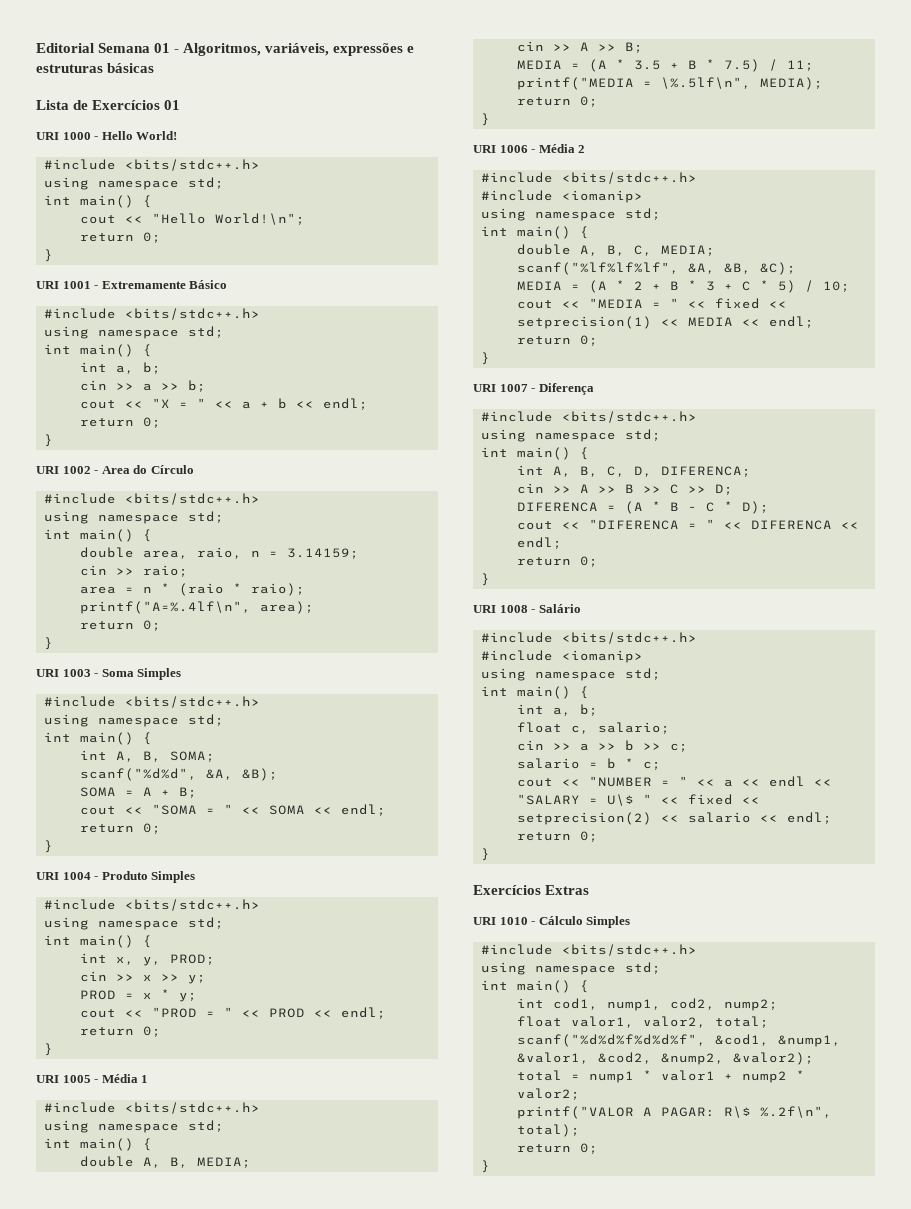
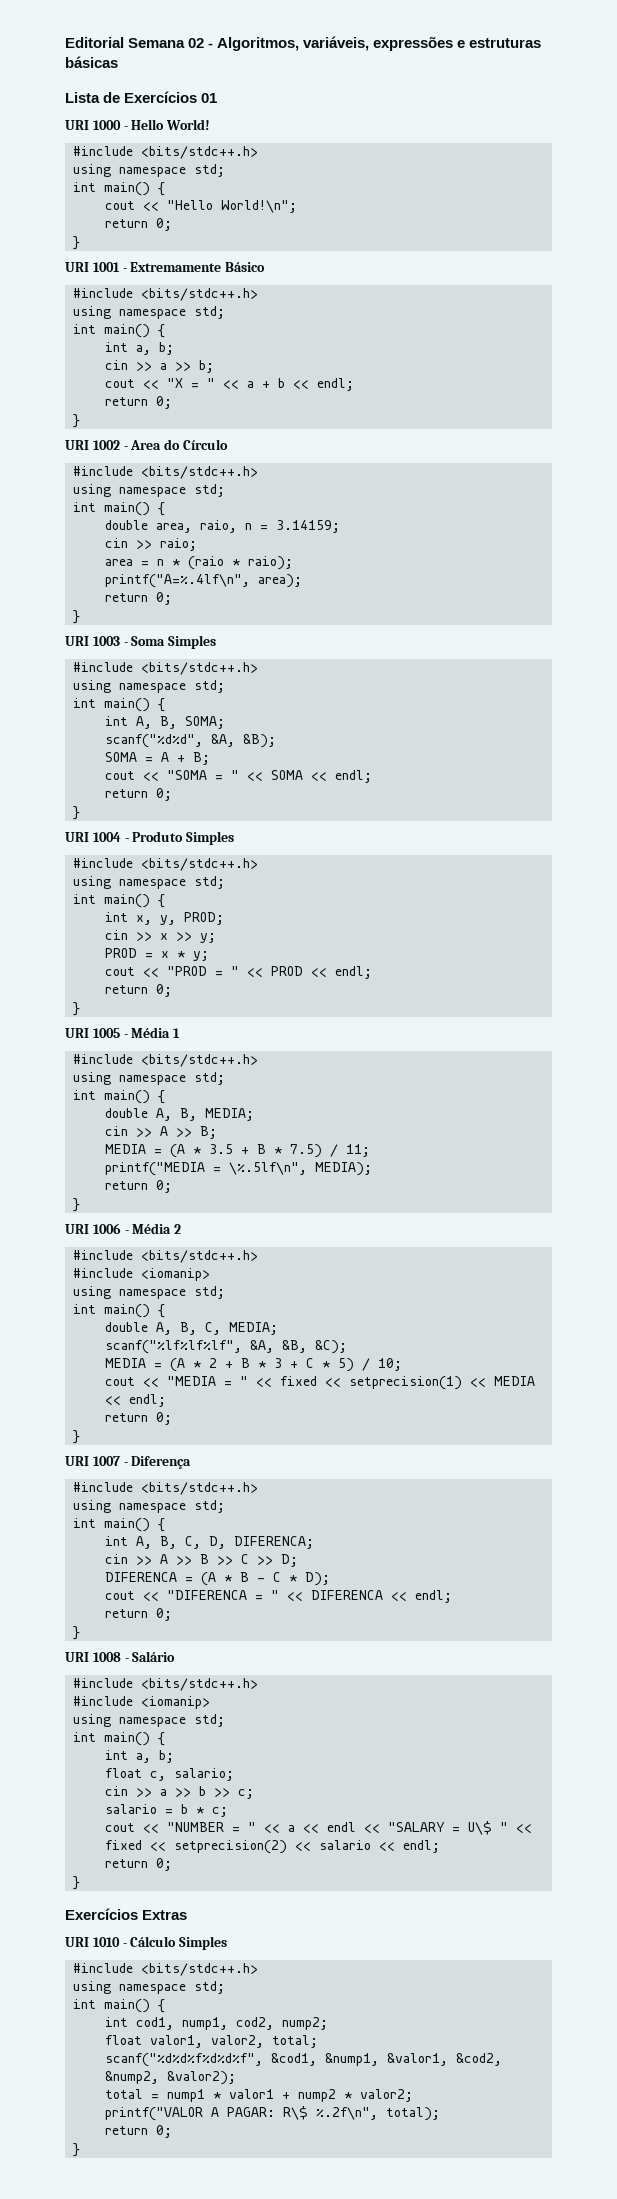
- Editorial Semana 01 - Algoritmos, variáveis, expressões e estruturas básicas
+ Editorial Semana 02 - Algoritmos, variáveis, expressões e estruturas básicas

